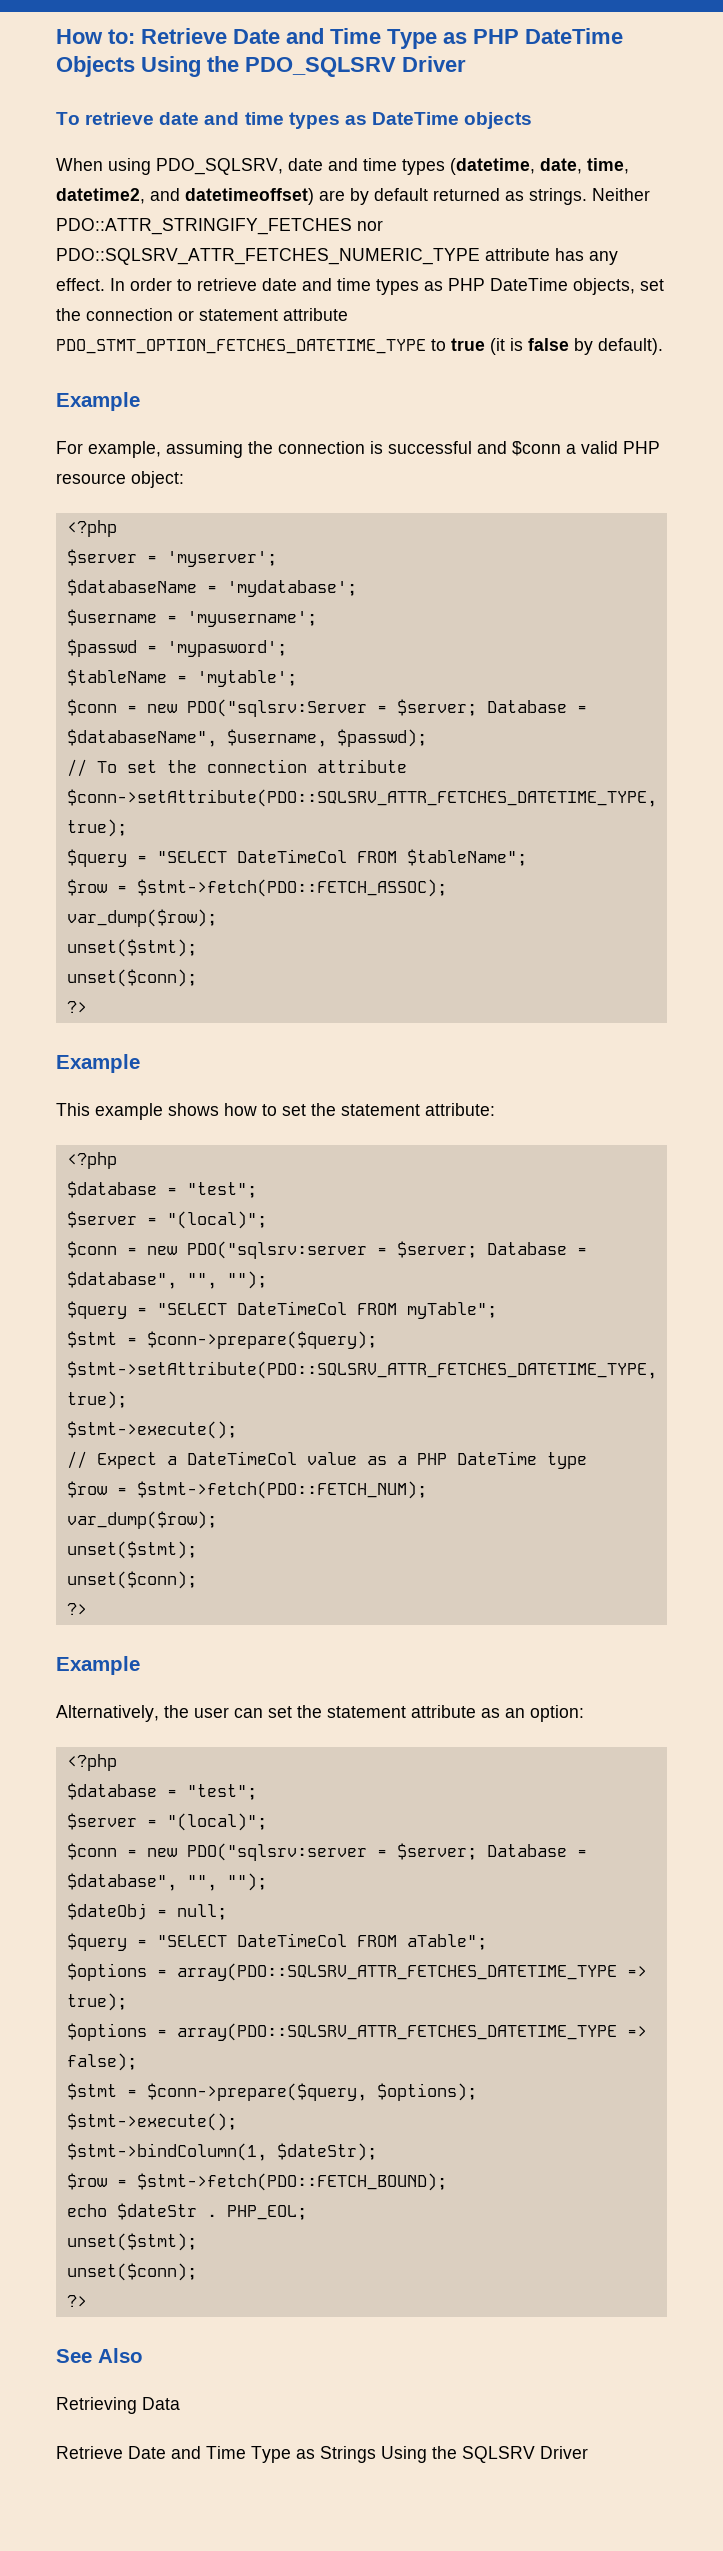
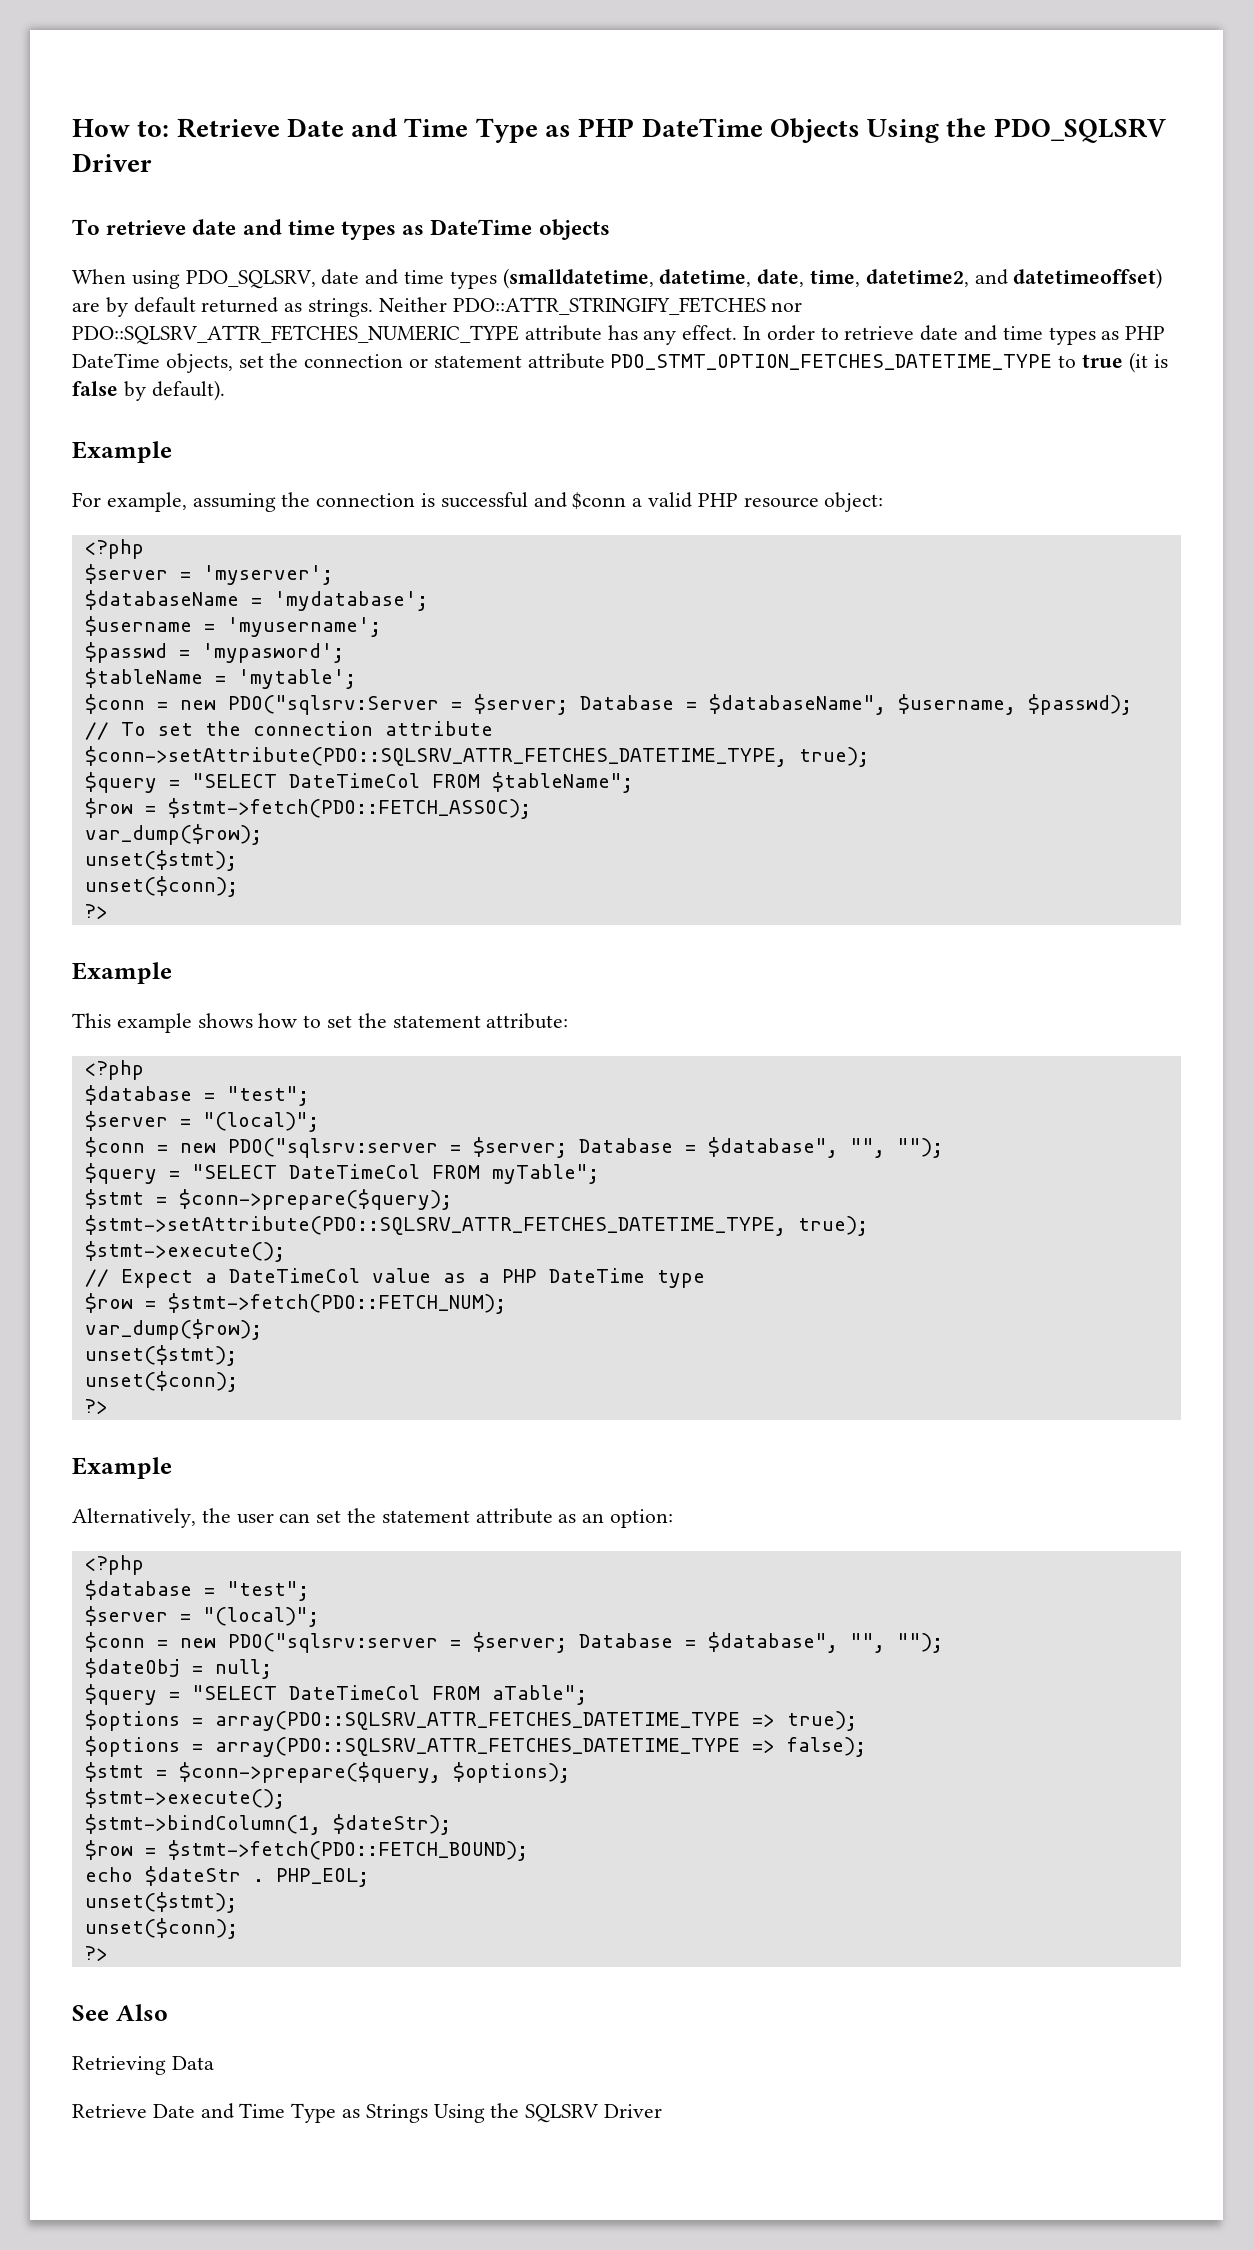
- When using PDO_SQLSRV, date and time types (datetime, date, time, datetime2, and datetimeoffset) are by default returned as strings.
+ When using PDO_SQLSRV, date and time types (smalldatetime, datetime, date, time, datetime2, and datetimeoffset) are by default returned as strings.

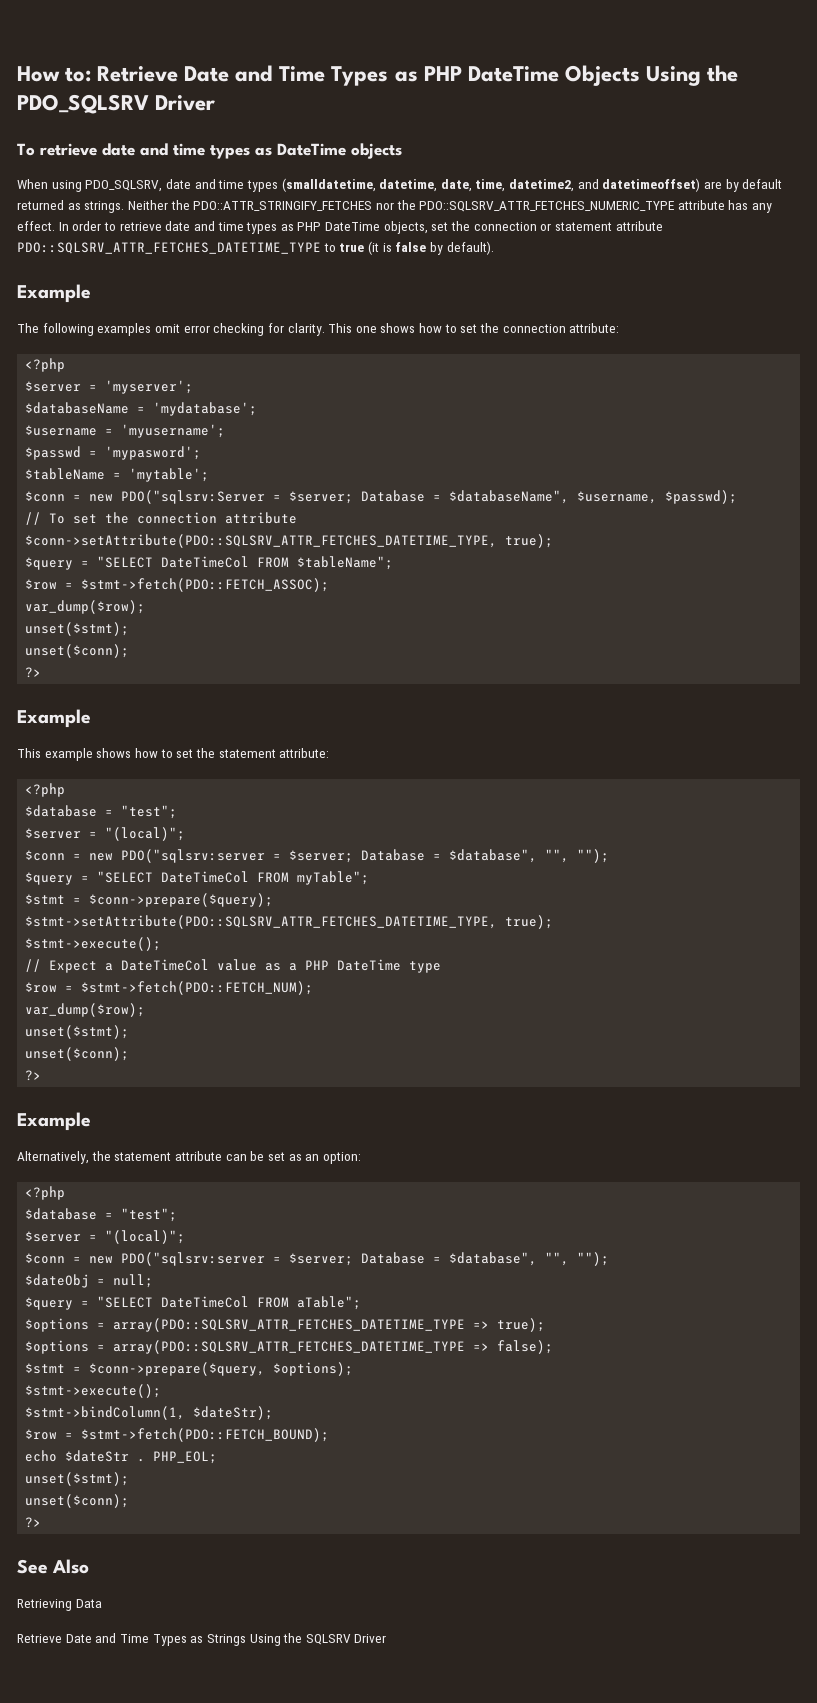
- How to: Retrieve Date and Time Type as PHP DateTime Objects Using the PDO_SQLSRV Driver
+ How to: Retrieve Date and Time Types as PHP DateTime Objects Using the PDO_SQLSRV Driver
- Neither PDO::ATTR_STRINGIFY_FETCHES nor PDO::SQLSRV_ATTR_FETCHES_NUMERIC_TYPE attribute has any effect.
+ Neither the PDO::ATTR_STRINGIFY_FETCHES nor the PDO::SQLSRV_ATTR_FETCHES_NUMERIC_TYPE attribute has any effect.
- In order to retrieve date and time types as PHP DateTime objects, set the connection or statement attribute PDO_STMT_OPTION_FETCHES_DATETIME_TYPE to true (it is false by default).
+ In order to retrieve date and time types as PHP DateTime objects, set the connection or statement attribute PDO::SQLSRV_ATTR_FETCHES_DATETIME_TYPE to true (it is false by default).
- For example, assuming the connection is successful and $conn a valid PHP resource object:
+ The following examples omit error checking for clarity. This one shows how to set the connection attribute:
- Alternatively, the user can set the statement attribute as an option:
+ Alternatively, the statement attribute can be set as an option:
- Retrieve Date and Time Type as Strings Using the SQLSRV Driver
+ Retrieve Date and Time Types as Strings Using the SQLSRV Driver

